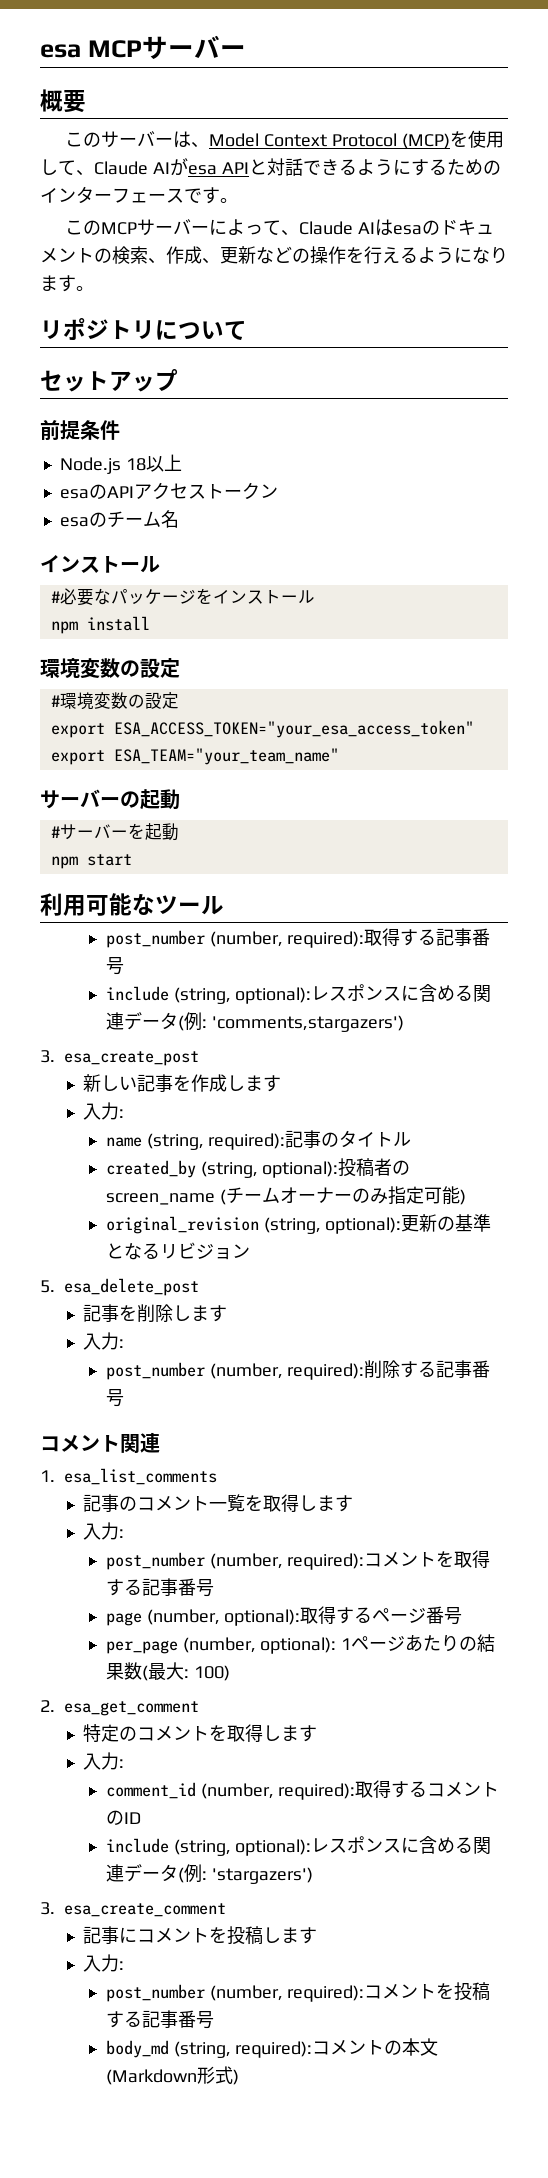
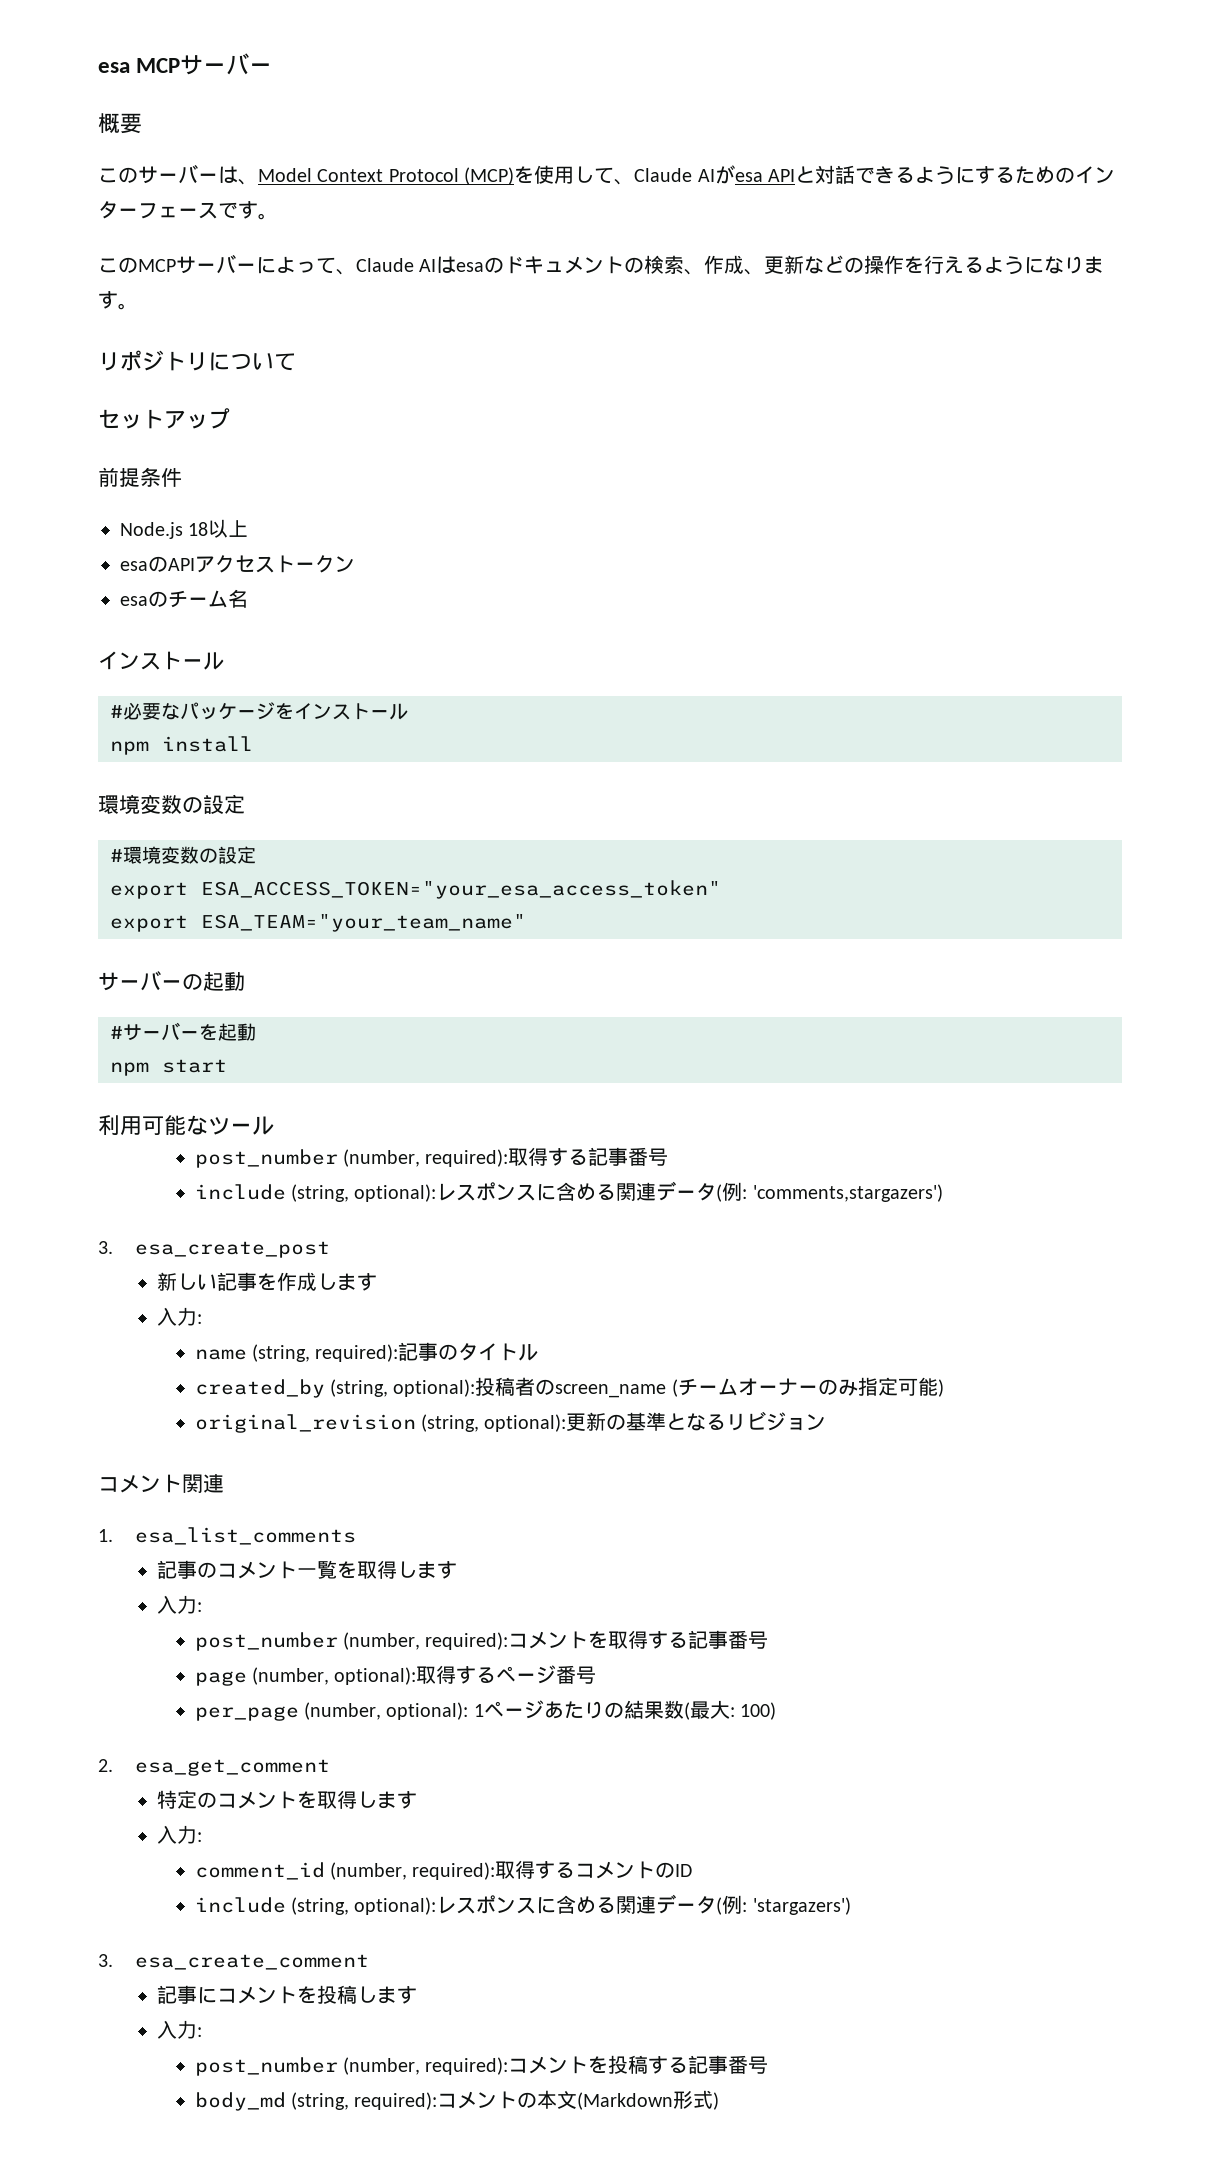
- 5. esa_delete_post
- 記事を削除します
- 入力:
- post_number (number, required):削除する記事番号

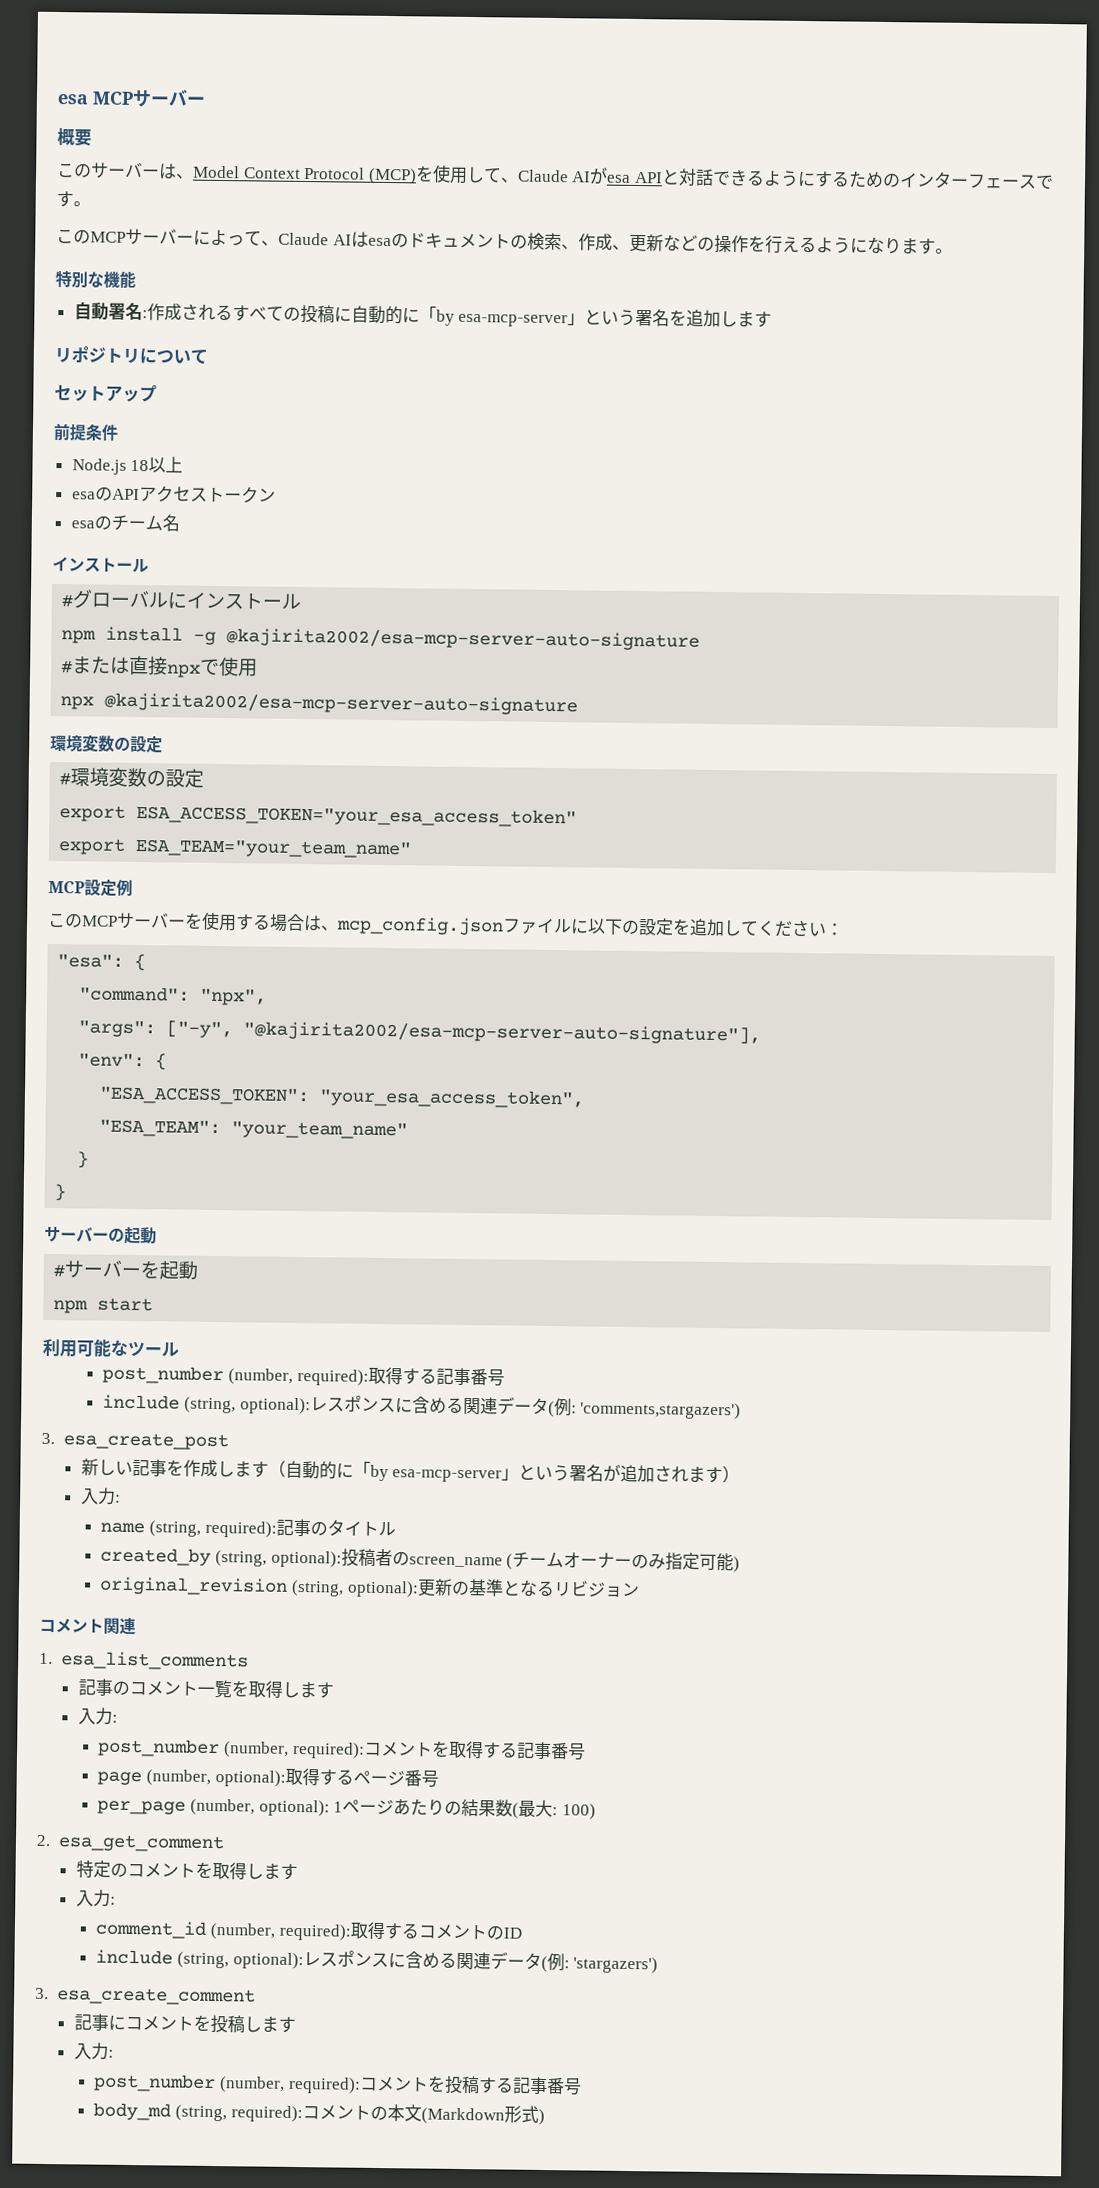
+ 特別な機能
+ 自動署名:作成されるすべての投稿に自動的に「by esa-mcp-server」という署名を追加します
- #必要なパッケージをインストール
+ #グローバルにインストール
- npm install
+ npm install -g @kajirita2002/esa-mcp-server-auto-signature
+ #または直接npxで使用
+ npx @kajirita2002/esa-mcp-server-auto-signature
+ MCP設定例
+ このMCPサーバーを使用する場合は、mcp_config.jsonファイルに以下の設定を追加してください：
+ "esa": {
+ "command": "npx",
+ "args": ["-y", "@kajirita2002/esa-mcp-server-auto-signature"],
+ "env": {
+ "ESA_ACCESS_TOKEN": "your_esa_access_token",
+ "ESA_TEAM": "your_team_name"
+ }
+ }
- 新しい記事を作成します
+ 新しい記事を作成します（自動的に「by esa-mcp-server」という署名が追加されます）

